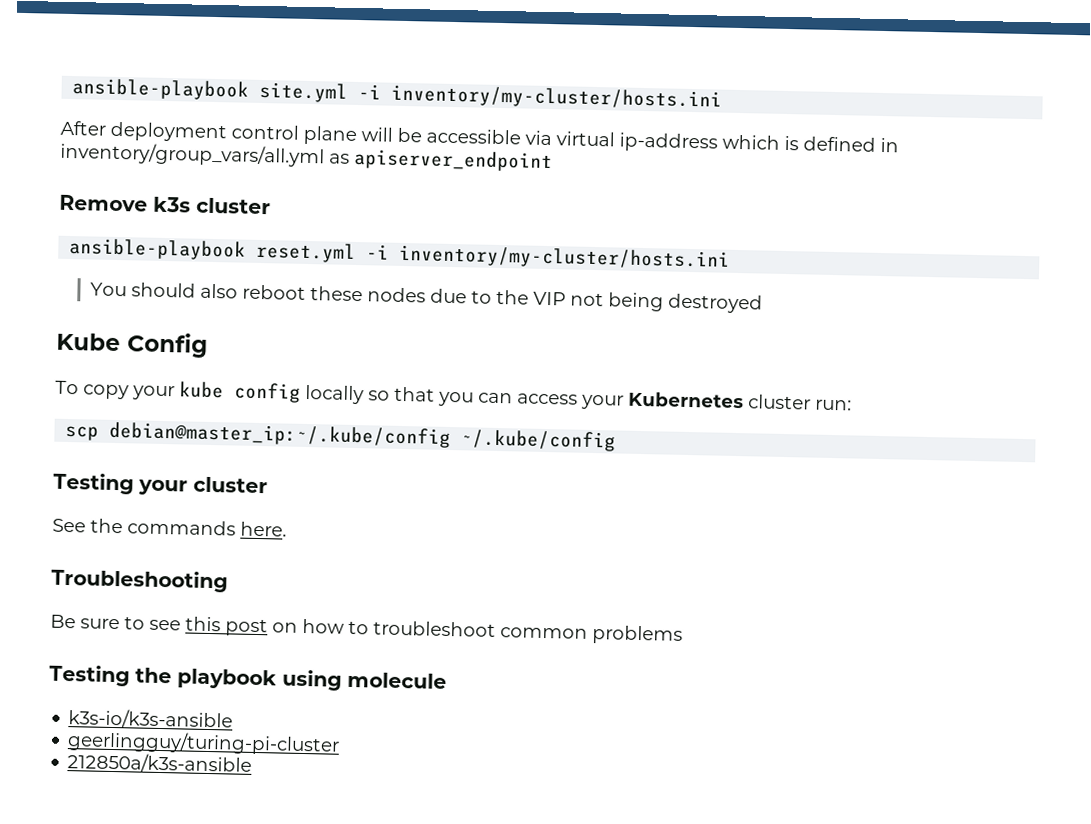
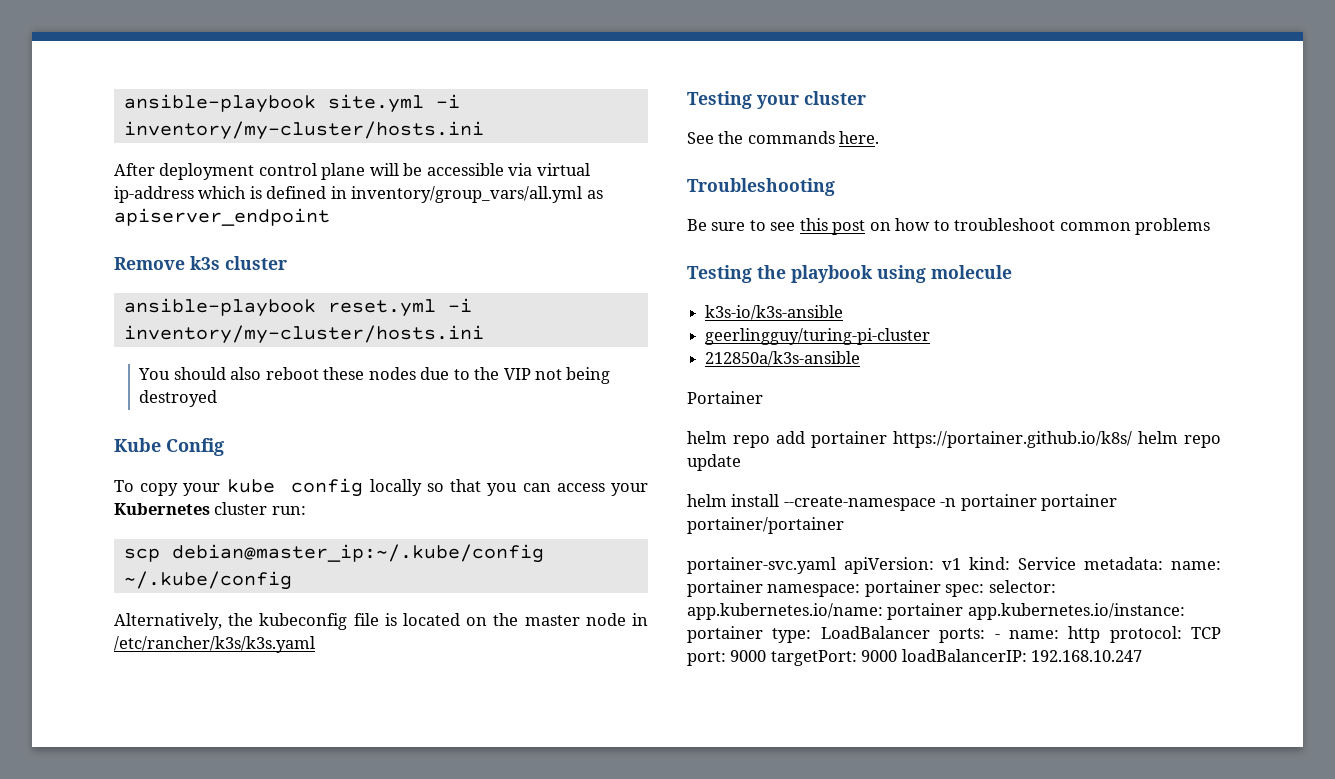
+ Alternatively, the kubeconfig file is located on the master node in /etc/rancher/k3s/k3s.yaml
+ Portainer
+ helm repo add portainer https://portainer.github.io/k8s/ helm repo update
+ helm install --create-namespace -n portainer portainer portainer/portainer
+ portainer-svc.yaml apiVersion: v1 kind: Service metadata: name: portainer namespace: portainer spec: selector: app.kubernetes.io/name: portainer app.kubernetes.io/instance: portainer type: LoadBalancer ports: - name: http protocol: TCP port: 9000 targetPort: 9000 loadBalancerIP: 192.168.10.247

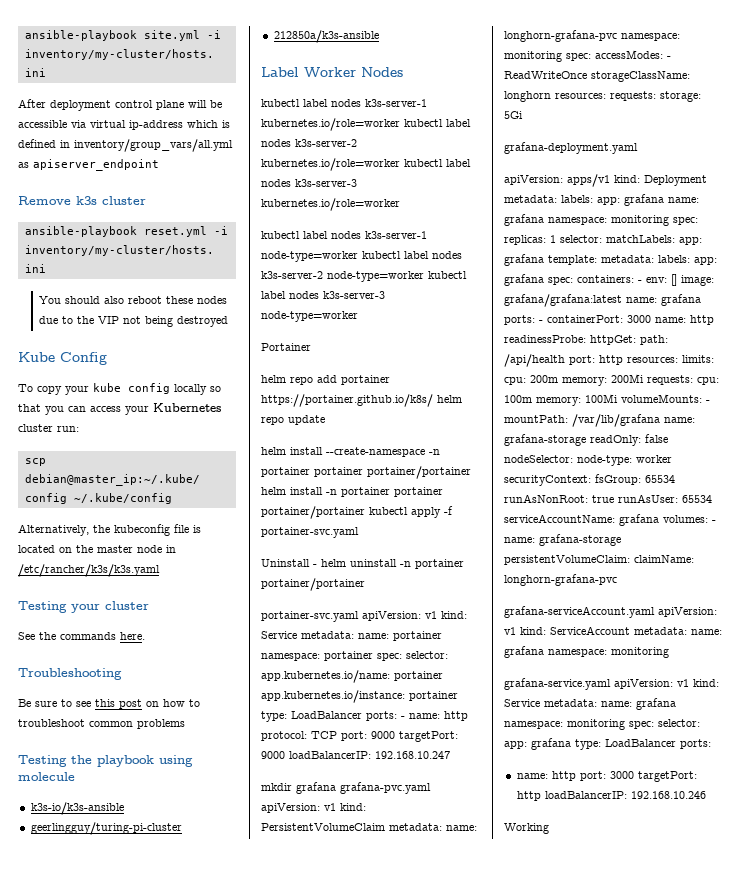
+ Label Worker Nodes
+ kubectl label nodes k3s-server-1 kubernetes.io/role=worker kubectl label nodes k3s-server-2 kubernetes.io/role=worker kubectl label nodes k3s-server-3 kubernetes.io/role=worker
+ kubectl label nodes k3s-server-1 node-type=worker kubectl label nodes k3s-server-2 node-type=worker kubectl label nodes k3s-server-3 node-type=worker
- helm install --create-namespace -n portainer portainer portainer/portainer
+ helm install --create-namespace -n portainer portainer portainer/portainer helm install -n portainer portainer portainer/portainer kubectl apply -f portainer-svc.yaml
+ Uninstall - helm uninstall -n portainer portainer/portainer
+ mkdir grafana grafana-pvc.yaml apiVersion: v1 kind: PersistentVolumeClaim metadata: name: longhorn-grafana-pvc namespace: monitoring spec: accessModes: - ReadWriteOnce storageClassName: longhorn resources: requests: storage: 5Gi
+ grafana-deployment.yaml
+ apiVersion: apps/v1 kind: Deployment metadata: labels: app: grafana name: grafana namespace: monitoring spec: replicas: 1 selector: matchLabels: app: grafana template: metadata: labels: app: grafana spec: containers: - env: [] image: grafana/grafana:latest name: grafana ports: - containerPort: 3000 name: http readinessProbe: httpGet: path: /api/health port: http resources: limits: cpu: 200m memory: 200Mi requests: cpu: 100m memory: 100Mi volumeMounts: - mountPath: /var/lib/grafana name: grafana-storage readOnly: false nodeSelector: node-type: worker securityContext: fsGroup: 65534 runAsNonRoot: true runAsUser: 65534 serviceAccountName: grafana volumes: - name: grafana-storage persistentVolumeClaim: claimName: longhorn-grafana-pvc
+ grafana-serviceAccount.yaml apiVersion: v1 kind: ServiceAccount metadata: name: grafana namespace: monitoring
+ grafana-service.yaml apiVersion: v1 kind: Service metadata: name: grafana namespace: monitoring spec: selector: app: grafana type: LoadBalancer ports:
+ name: http port: 3000 targetPort: http loadBalancerIP: 192.168.10.246
+ Working

